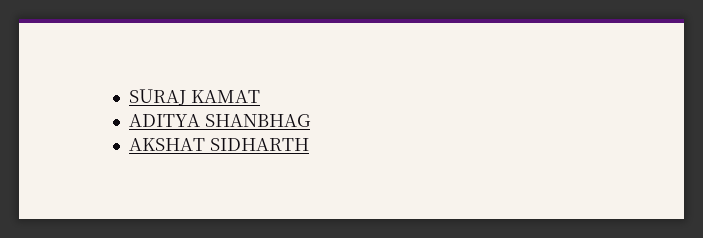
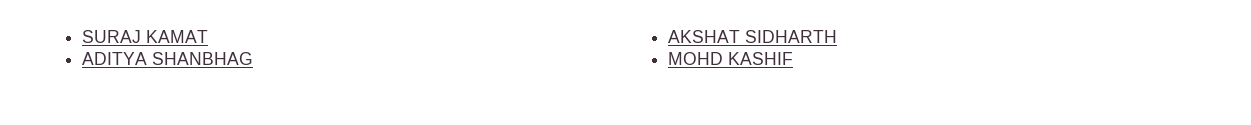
+ MOHD KASHIF

